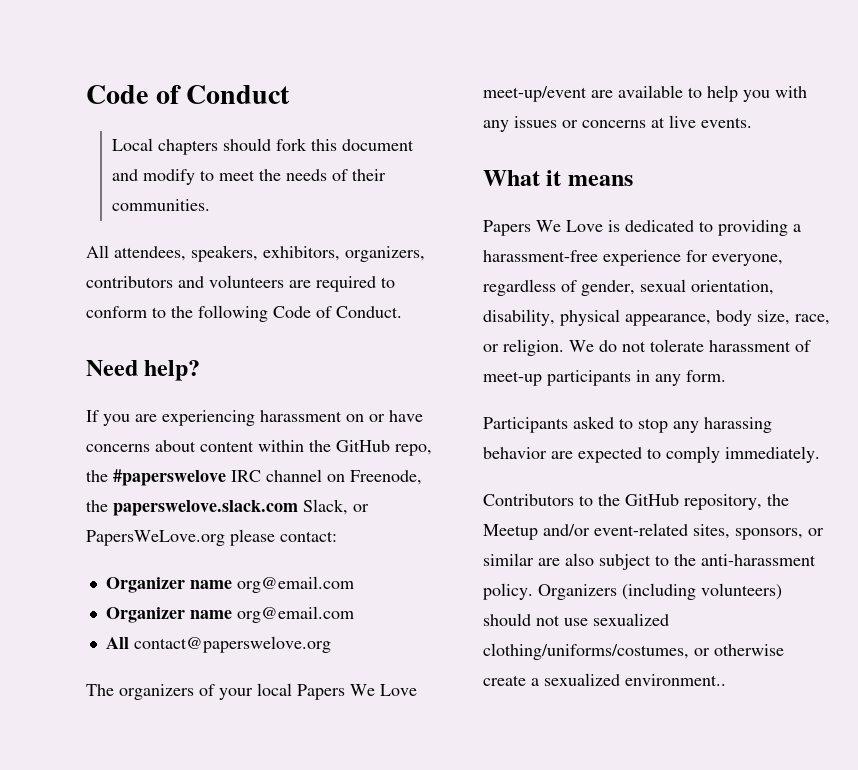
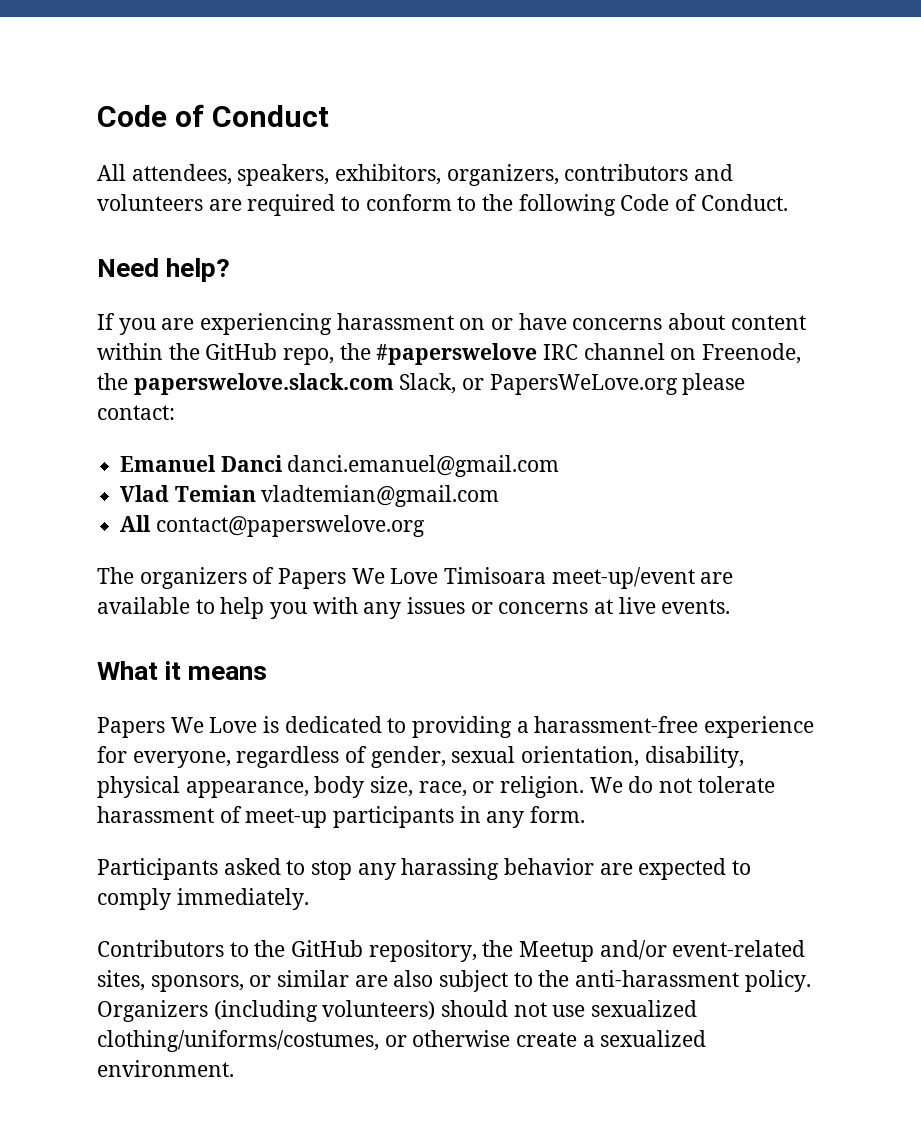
- Local chapters should fork this document and modify to meet the needs of their communities.
  If you are experiencing harassment on or have concerns about content within the GitHub repo, the #paperswelove IRC channel on Freenode, the paperswelove.slack.com Slack, or PapersWeLove.org please contact:
- Organizer name org@email.com
- Organizer name org@email.com
+ Emanuel Danci danci.emanuel@gmail.com
+ Vlad Temian vladtemian@gmail.com
- The organizers of your local Papers We Love meet-up/event are available to help you with any issues or concerns at live events.
+ The organizers of Papers We Love Timisoara meet-up/event are available to help you with any issues or concerns at live events.
- Organizers (including volunteers) should not use sexualized clothing/uniforms/costumes, or otherwise create a sexualized environment..
+ Organizers (including volunteers) should not use sexualized clothing/uniforms/costumes, or otherwise create a sexualized environment.

